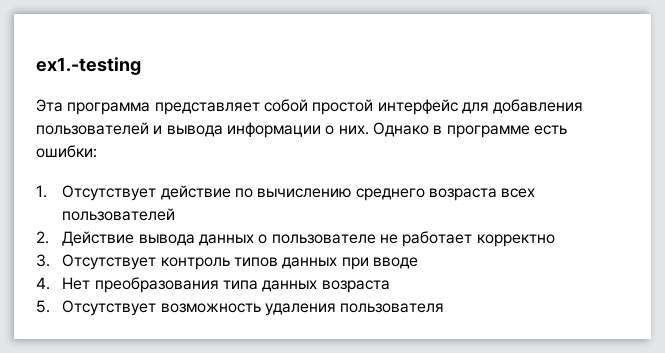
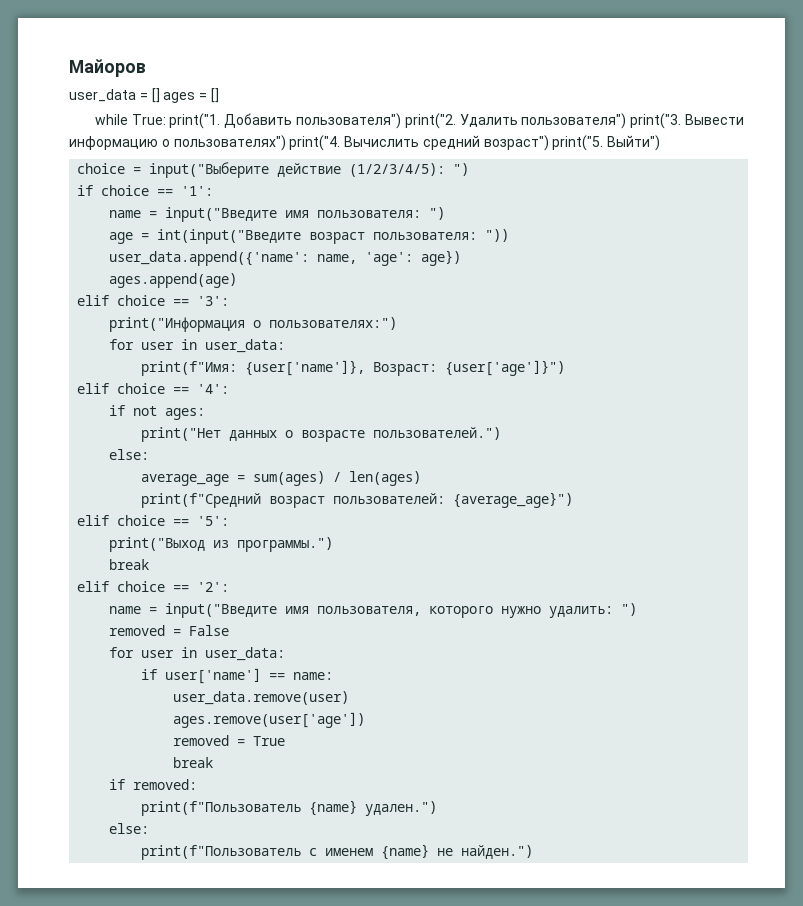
- ex1.-testing
- Эта программа представляет собой простой интерфейс для добавления пользователей и вывода информации о них. Однако в программе есть ошибки:
- 1. Отсутствует действие по вычислению среднего возраста всех пользователей
- 2. Действие вывода данных о пользователе не работает корректно
- 3. Отсутствует контроль типов данных при вводе
- 4. Нет преобразования типа данных возраста
- 5. Отсутствует возможность удаления пользователя
+ Майоров
+ user_data = [] ages = []
+ while True: print("1. Добавить пользователя") print("2. Удалить пользователя") print("3. Вывести информацию о пользователях") print("4. Вычислить средний возраст") print("5. Выйти")
+ choice = input("Выберите действие (1/2/3/4/5): ")
+ if choice == '1':
+ name = input("Введите имя пользователя: ")
+ age = int(input("Введите возраст пользователя: "))
+ user_data.append({'name': name, 'age': age})
+ ages.append(age)
+ elif choice == '3':
+ print("Информация о пользователях:")
+ for user in user_data:
+ print(f"Имя: {user['name']}, Возраст: {user['age']}")
+ elif choice == '4':
+ if not ages:
+ print("Нет данных о возрасте пользователей.")
+ else:
+ average_age = sum(ages) / len(ages)
+ print(f"Средний возраст пользователей: {average_age}")
+ elif choice == '5':
+ print("Выход из программы.")
+ break
+ elif choice == '2':
+ name = input("Введите имя пользователя, которого нужно удалить: ")
+ removed = False
+ for user in user_data:
+ if user['name'] == name:
+ user_data.remove(user)
+ ages.remove(user['age'])
+ removed = True
+ break
+ if removed:
+ print(f"Пользователь {name} удален.")
+ else:
+ print(f"Пользователь с именем {name} не найден.")

